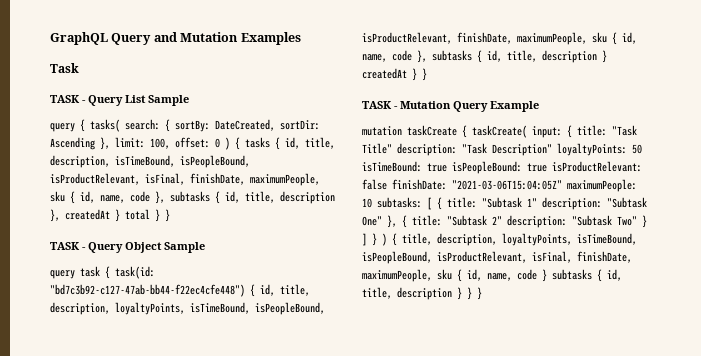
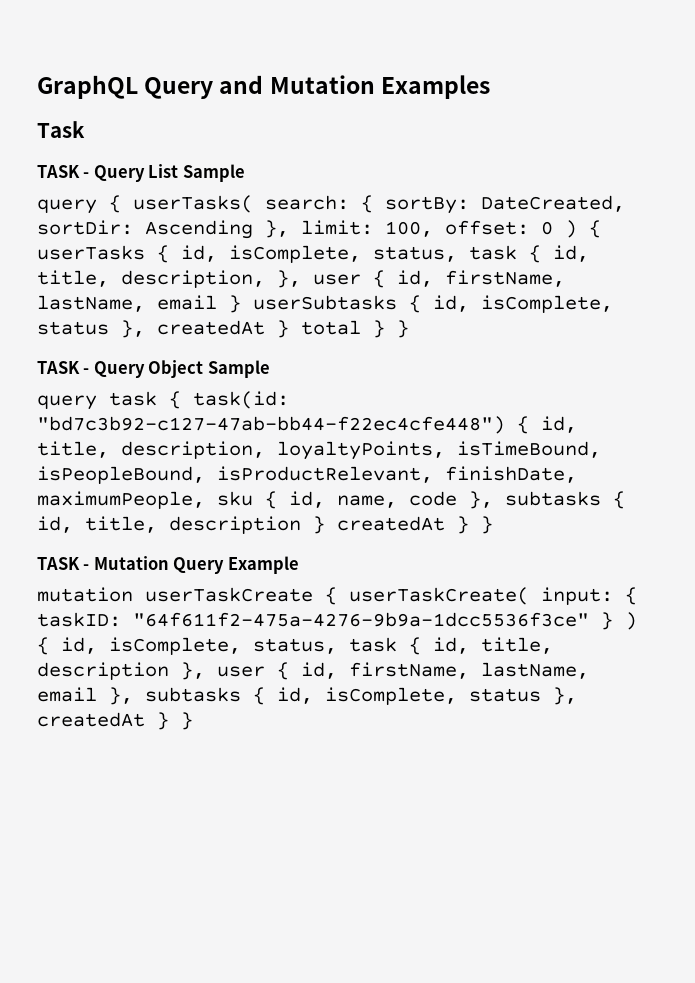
- query { tasks( search: { sortBy: DateCreated, sortDir: Ascending }, limit: 100, offset: 0 ) { tasks { id, title, description, isTimeBound, isPeopleBound, isProductRelevant, isFinal, finishDate, maximumPeople, sku { id, name, code }, subtasks { id, title, description }, createdAt } total } }
+ query { userTasks( search: { sortBy: DateCreated, sortDir: Ascending }, limit: 100, offset: 0 ) { userTasks { id, isComplete, status, task { id, title, description, }, user { id, firstName, lastName, email } userSubtasks { id, isComplete, status }, createdAt } total } }
- mutation taskCreate { taskCreate( input: { title: "Task Title" description: "Task Description" loyaltyPoints: 50 isTimeBound: true isPeopleBound: true isProductRelevant: false finishDate: "2021-03-06T15:04:05Z" maximumPeople: 10 subtasks: [ { title: "Subtask 1" description: "Subtask One" }, { title: "Subtask 2" description: "Subtask Two" } ] } ) { title, description, loyaltyPoints, isTimeBound, isPeopleBound, isProductRelevant, isFinal, finishDate, maximumPeople, sku { id, name, code } subtasks { id, title, description } } }
+ mutation userTaskCreate { userTaskCreate( input: { taskID: "64f611f2-475a-4276-9b9a-1dcc5536f3ce" } ) { id, isComplete, status, task { id, title, description }, user { id, firstName, lastName, email }, subtasks { id, isComplete, status }, createdAt } }

